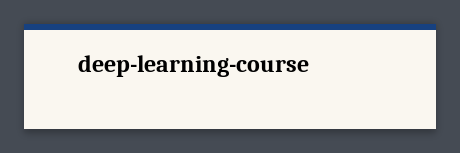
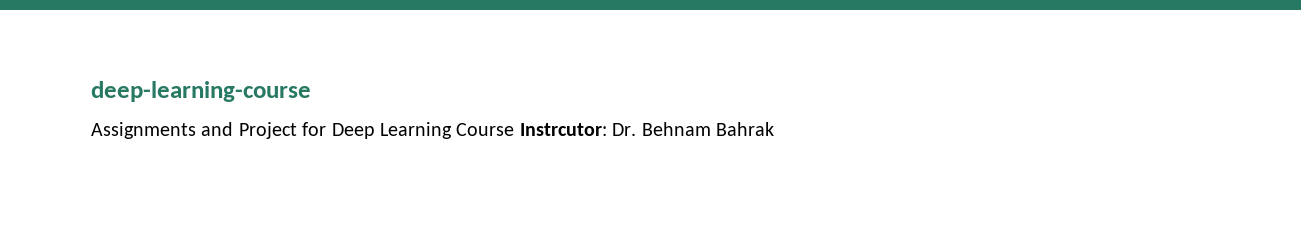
+ Assignments and Project for Deep Learning Course Instrcutor: Dr. Behnam Bahrak

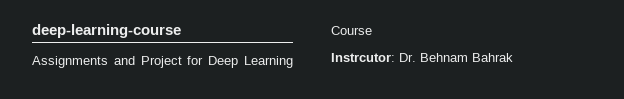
- Assignments and Project for Deep Learning Course Instrcutor: Dr. Behnam Bahrak
+ Assignments and Project for Deep Learning Course
+ Instrcutor: Dr. Behnam Bahrak

